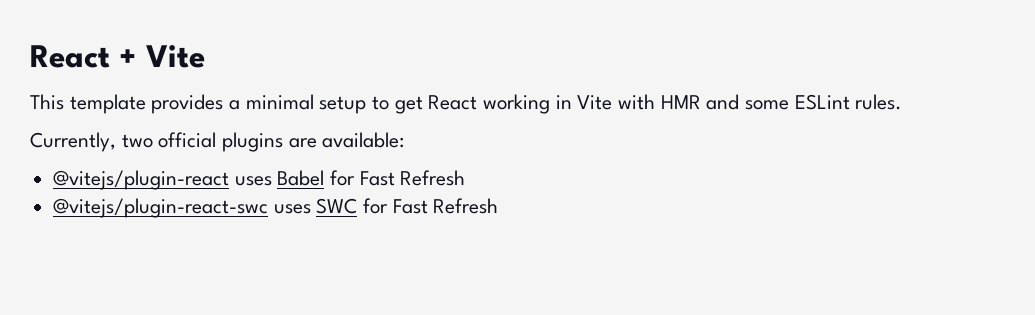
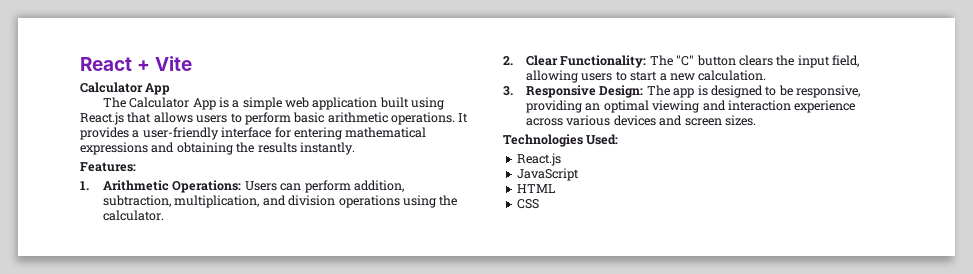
  React + Vite
- This template provides a minimal setup to get React working in Vite with HMR and some ESLint rules.
- Currently, two official plugins are available:
- @vitejs/plugin-react uses Babel for Fast Refresh
- @vitejs/plugin-react-swc uses SWC for Fast Refresh
+ Calculator App
+ The Calculator App is a simple web application built using React.js that allows users to perform basic arithmetic operations. It provides a user-friendly interface for entering mathematical expressions and obtaining the results instantly.
+ Features:
+ 1. Arithmetic Operations: Users can perform addition, subtraction, multiplication, and division operations using the calculator.
+ 2. Clear Functionality: The "C" button clears the input field, allowing users to start a new calculation.
+ 3. Responsive Design: The app is designed to be responsive, providing an optimal viewing and interaction experience across various devices and screen sizes.
+ Technologies Used:
+ React.js
+ JavaScript
+ HTML
+ CSS

